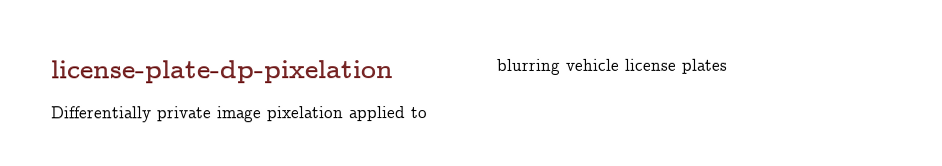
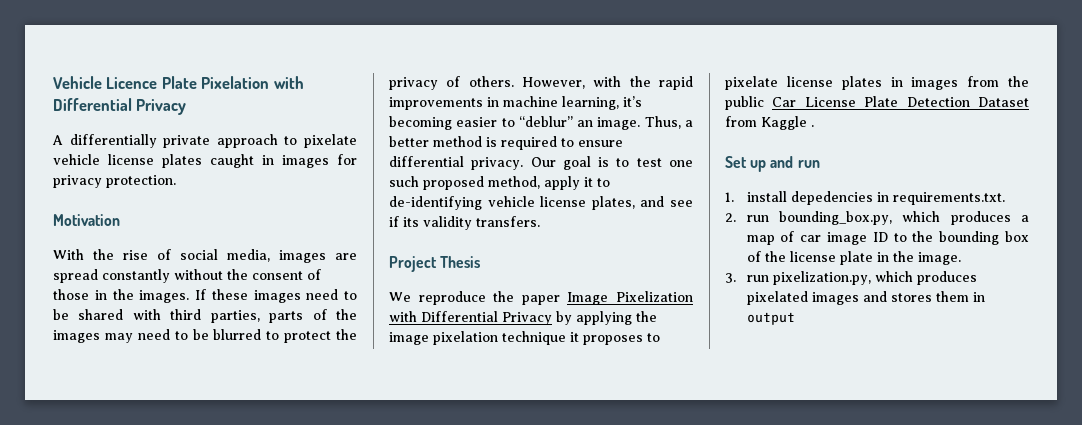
- license-plate-dp-pixelation
- Differentially private image pixelation applied to blurring vehicle license plates
+ Vehicle Licence Plate Pixelation with Differential Privacy
+ A differentially private approach to pixelate vehicle license plates caught in images for privacy protection.
+ Motivation
+ With the rise of social media, images are spread constantly without the consent of those in the images. If these images need to be shared with third parties, parts of the images may need to be blurred to protect the privacy of others. However, with the rapid improvements in machine learning, it’s becoming easier to “deblur” an image. Thus, a better method is required to ensure differential privacy. Our goal is to test one such proposed method, apply it to de-identifying vehicle license plates, and see if its validity transfers.
+ Project Thesis
+ We reproduce the paper Image Pixelization with Differential Privacy by applying the image pixelation technique it proposes to pixelate license plates in images from the public Car License Plate Detection Dataset from Kaggle .
+ Set up and run
+ 1. install depedencies in requirements.txt.
+ 2. run bounding_box.py, which produces a map of car image ID to the bounding box of the license plate in the image.
+ 3. run pixelization.py, which produces pixelated images and stores them in output

